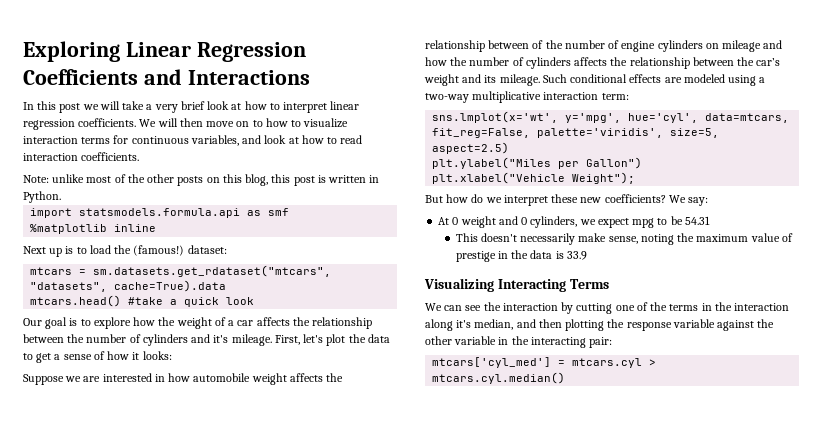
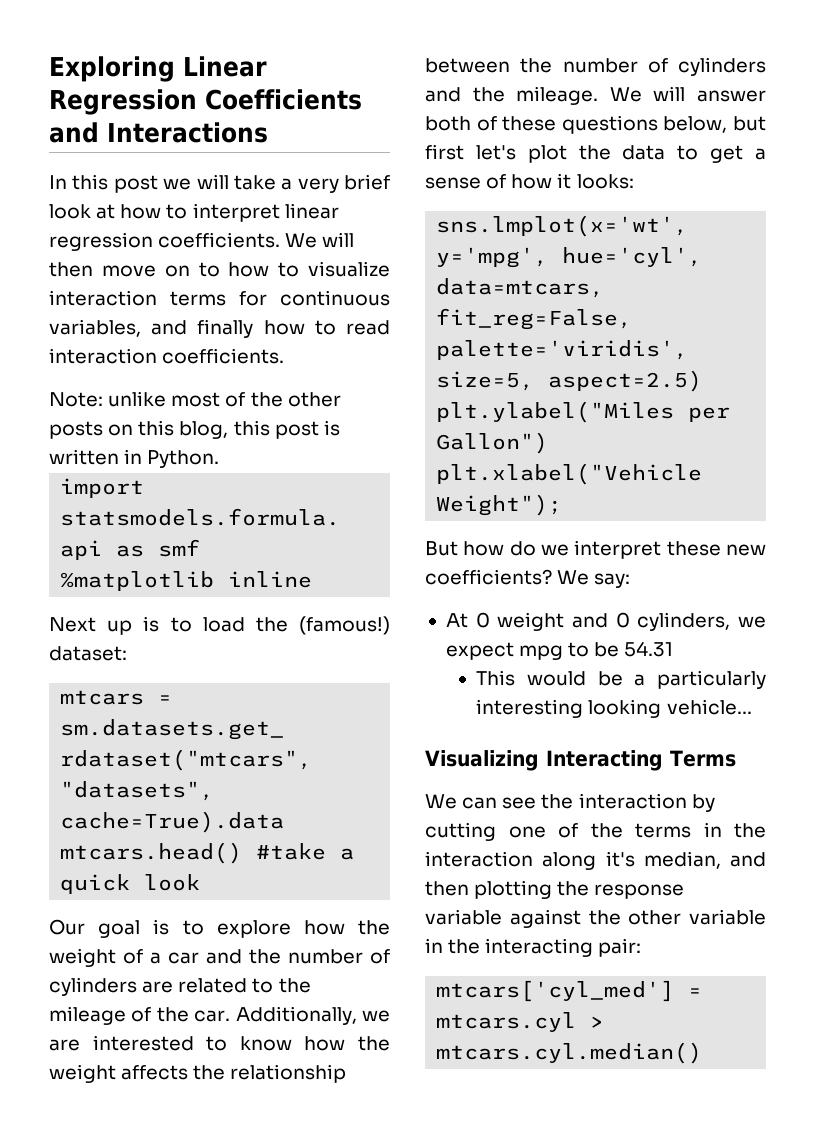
- We will then move on to how to visualize interaction terms for continuous variables, and look at how to read interaction coefficients.
+ We will then move on to how to visualize interaction terms for continuous variables, and finally how to read interaction coefficients.
- Our goal is to explore how the weight of a car affects the relationship between the number of cylinders and it's mileage. First, let's plot the data to get a sense of how it looks:
+ Our goal is to explore how the weight of a car and the number of cylinders are related to the mileage of the car. Additionally, we are interested to know how the weight affects the relationship between the number of cylinders and the mileage. We will answer both of these questions below, but first let's plot the data to get a sense of how it looks:
- Suppose we are interested in how automobile weight affects the relationship between of the number of engine cylinders on mileage and how the number of cylinders affects the relationship between the car’s weight and its mileage. Such conditional effects are modeled using a two-way multiplicative interaction term:
- This doesn't necessarily make sense, noting the maximum value of prestige in the data is 33.9
+ This would be a particularly interesting looking vehicle...

